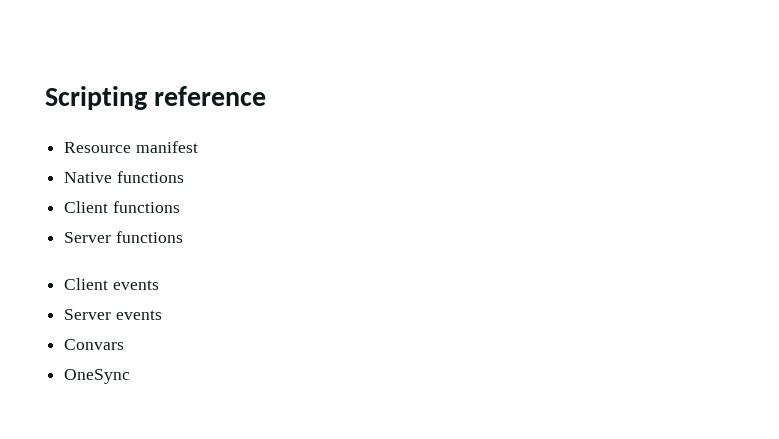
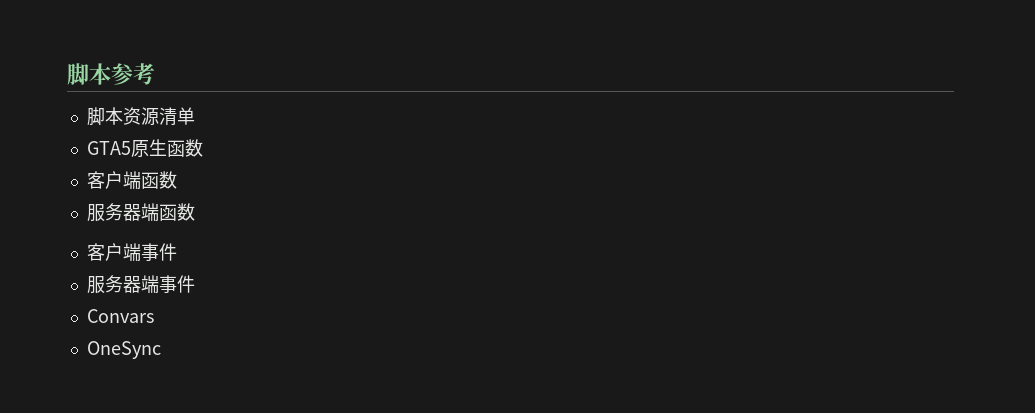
- Scripting reference
- Resource manifest
- Native functions
- Client functions
- Server functions
- Client events
- Server events
+ 脚本参考
+ 脚本资源清单
+ GTA5原生函数
+ 客户端函数
+ 服务器端函数
+ 客户端事件
+ 服务器端事件

